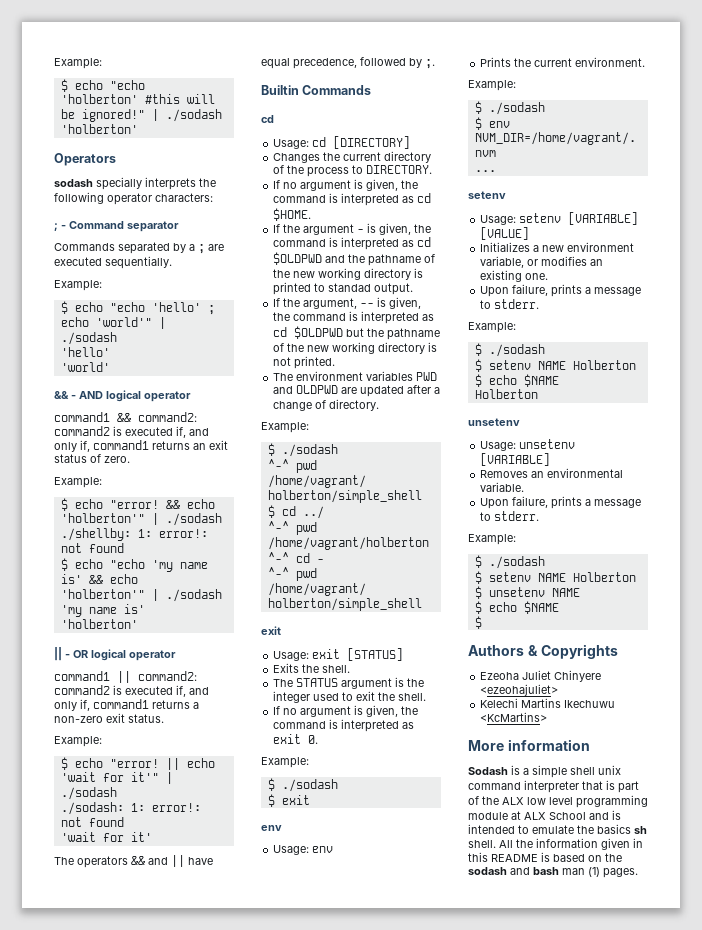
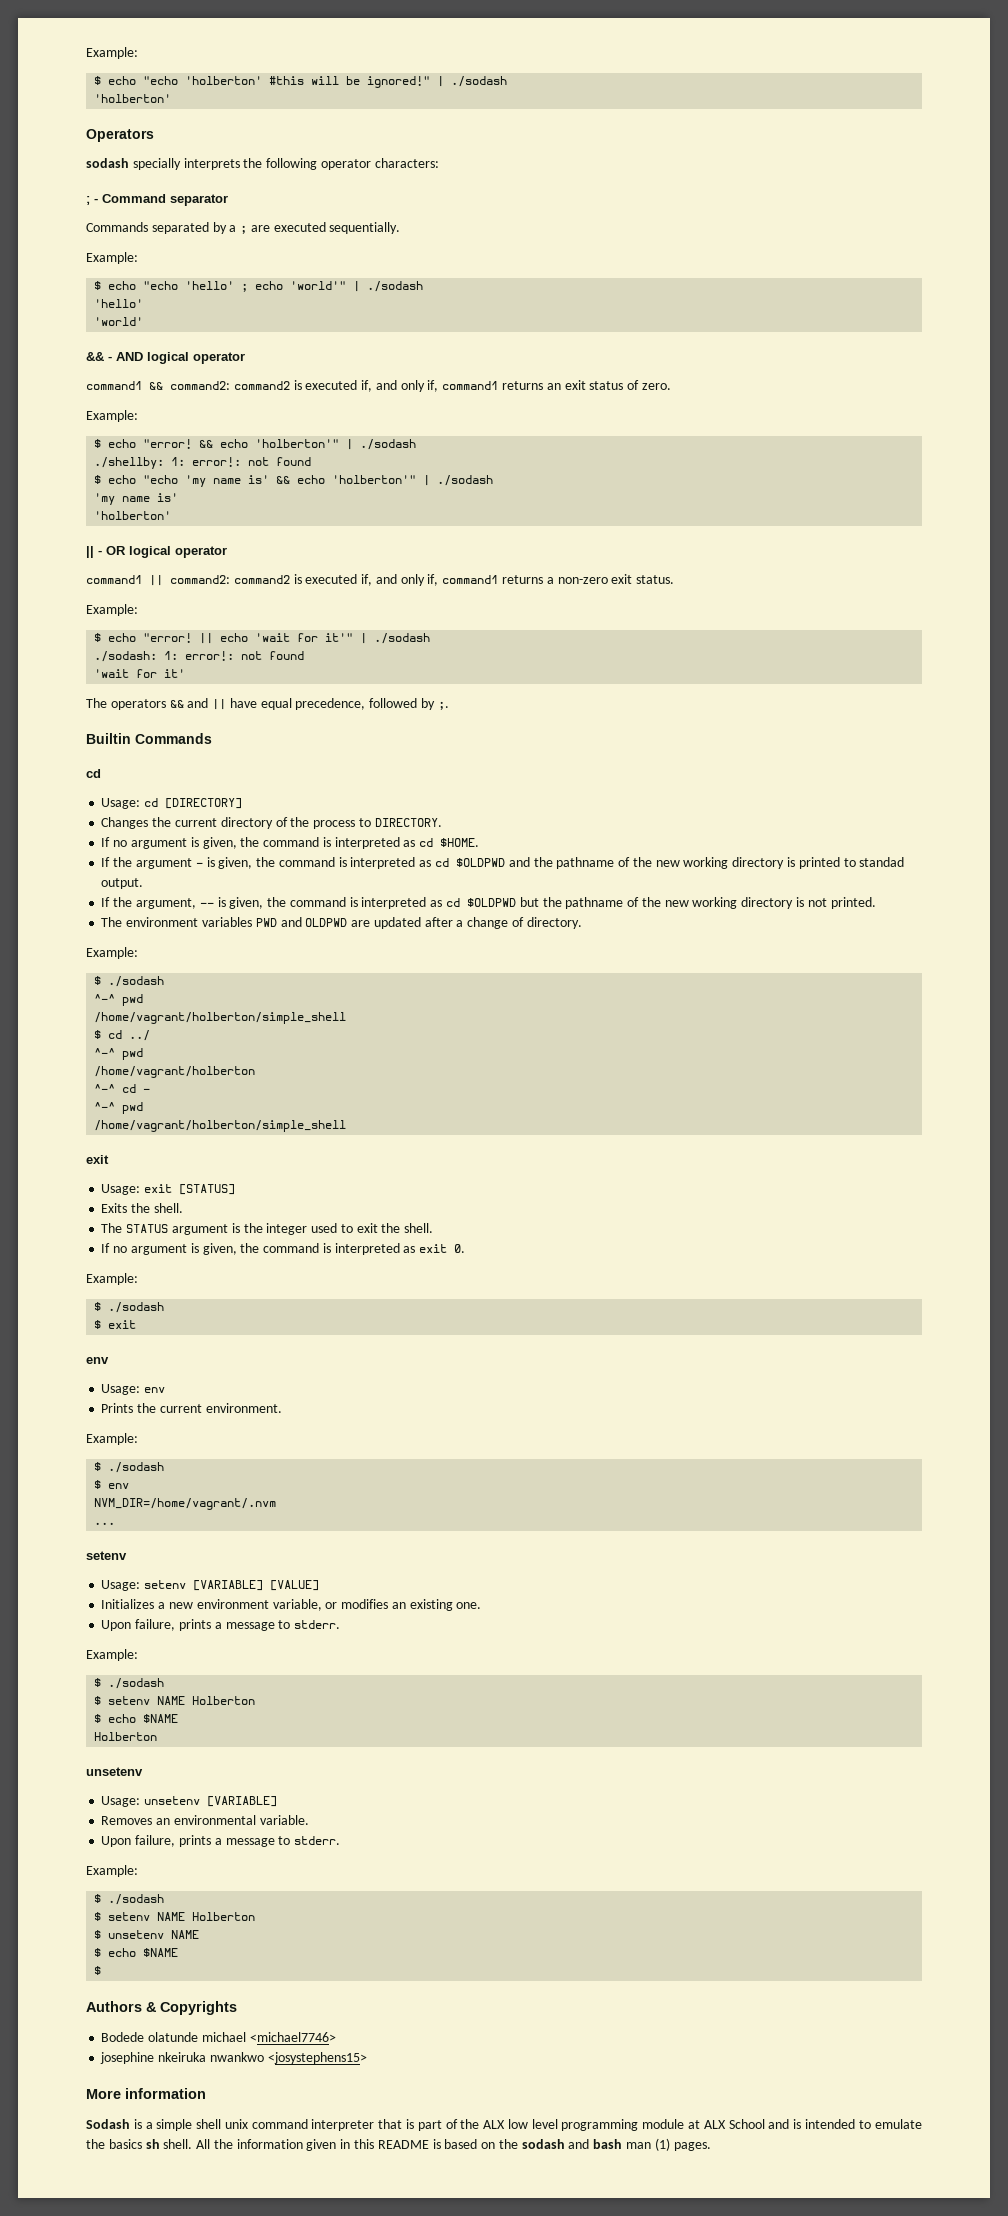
- Ezeoha Juliet Chinyere <ezeohajuliet>
- Kelechi Martins Ikechuwu <KcMartins>
+ Bodede olatunde michael <michael7746>
+ josephine nkeiruka nwankwo <josystephens15>

